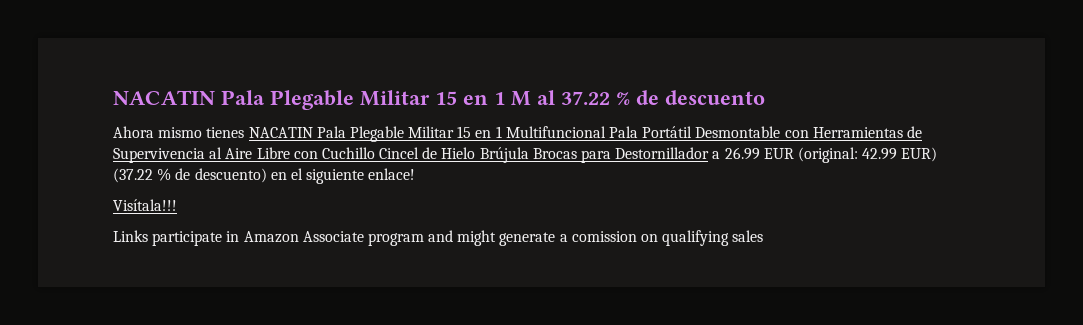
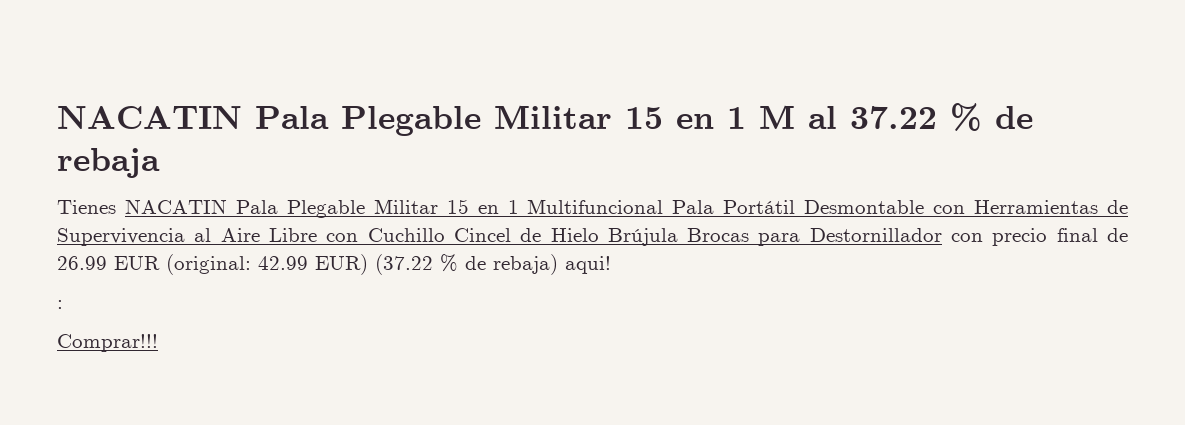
- NACATIN Pala Plegable Militar 15 en 1 M al 37.22 % de descuento
- Ahora mismo tienes NACATIN Pala Plegable Militar 15 en 1 Multifuncional Pala Portátil Desmontable con Herramientas de Supervivencia al Aire Libre con Cuchillo Cincel de Hielo Brújula Brocas para Destornillador a 26.99 EUR (original: 42.99 EUR) (37.22 % de descuento) en el siguiente enlace!
- Visítala!!!
- Links participate in Amazon Associate program and might generate a comission on qualifying sales
+ NACATIN Pala Plegable Militar 15 en 1 M al 37.22 % de rebaja
+ Tienes NACATIN Pala Plegable Militar 15 en 1 Multifuncional Pala Portátil Desmontable con Herramientas de Supervivencia al Aire Libre con Cuchillo Cincel de Hielo Brújula Brocas para Destornillador con precio final de 26.99 EUR (original: 42.99 EUR) (37.22 % de rebaja) aqui!
+ :
+ Comprar!!!

